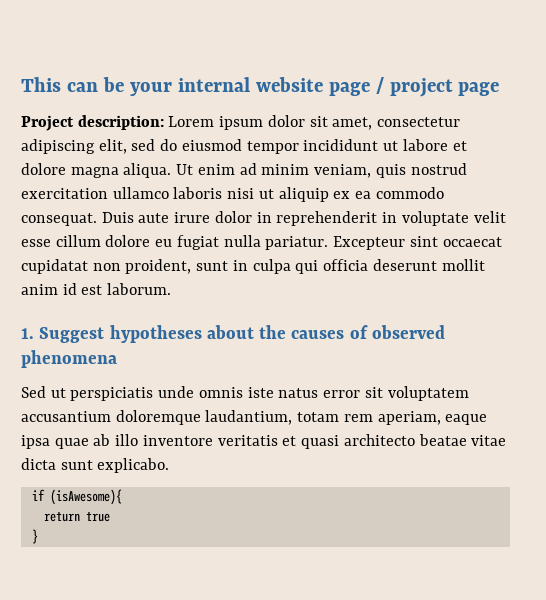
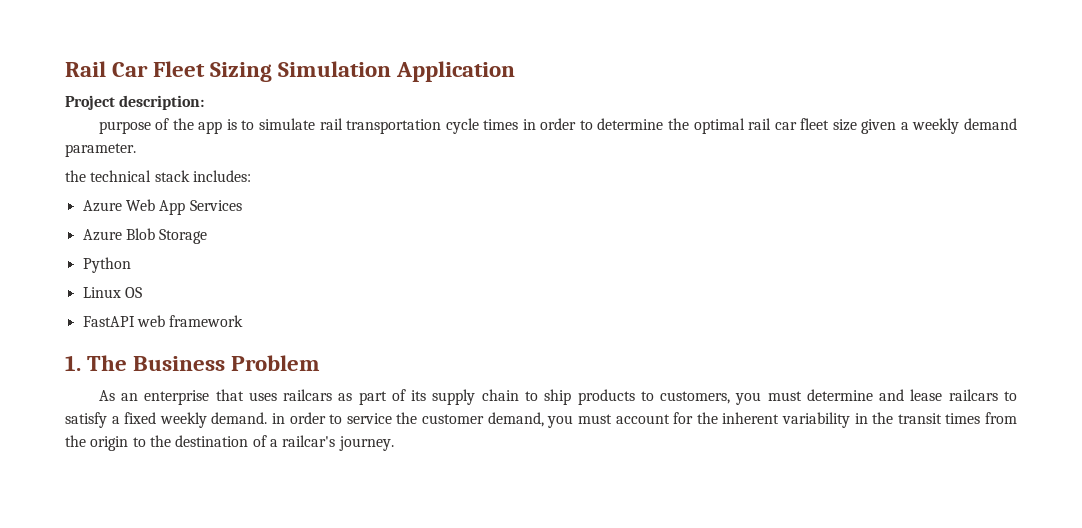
- This can be your internal website page / project page
- Project description: Lorem ipsum dolor sit amet, consectetur adipiscing elit, sed do eiusmod tempor incididunt ut labore et dolore magna aliqua. Ut enim ad minim veniam, quis nostrud exercitation ullamco laboris nisi ut aliquip ex ea commodo consequat. Duis aute irure dolor in reprehenderit in voluptate velit esse cillum dolore eu fugiat nulla pariatur. Excepteur sint occaecat cupidatat non proident, sunt in culpa qui officia deserunt mollit anim id est laborum.
- 1. Suggest hypotheses about the causes of observed phenomena
- Sed ut perspiciatis unde omnis iste natus error sit voluptatem accusantium doloremque laudantium, totam rem aperiam, eaque ipsa quae ab illo inventore veritatis et quasi architecto beatae vitae dicta sunt explicabo.
- if (isAwesome){
- return true
- }
+ Rail Car Fleet Sizing Simulation Application
+ Project description:
+ purpose of the app is to simulate rail transportation cycle times in order to determine the optimal rail car fleet size given a weekly demand parameter.
+ the technical stack includes:
+ Azure Web App Services
+ Azure Blob Storage
+ Python
+ Linux OS
+ FastAPI web framework
+ 1. The Business Problem
+ As an enterprise that uses railcars as part of its supply chain to ship products to customers, you must determine and lease railcars to satisfy a fixed weekly demand. in order to service the customer demand, you must account for the inherent variability in the transit times from the origin to the destination of a railcar's journey.

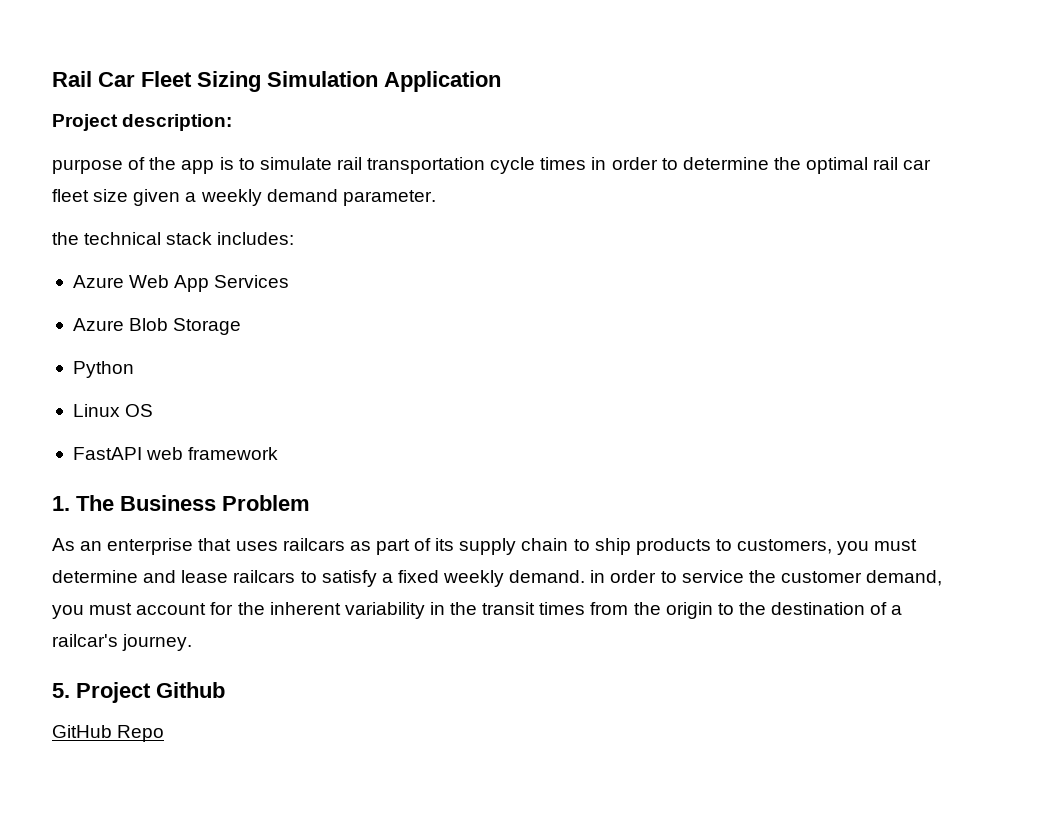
+ 5. Project Github
+ GitHub Repo

